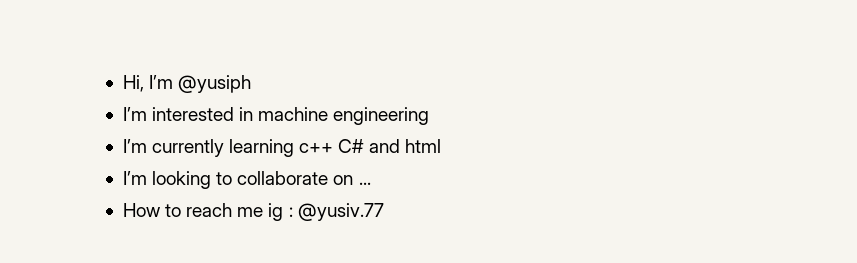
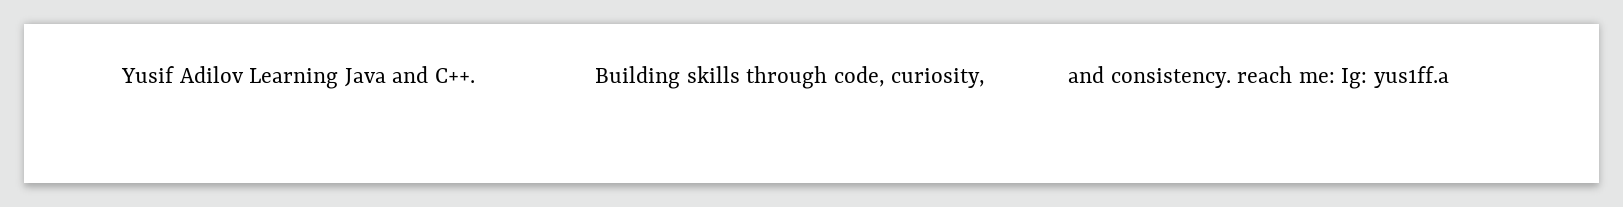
- Hi, I’m @yusiph
- I’m interested in machine engineering
- I’m currently learning c++ C# and html
- I’m looking to collaborate on ...
- How to reach me ig : @yusiv.77
+ Yusif Adilov Learning Java and C++. Building skills through code, curiosity, and consistency. reach me: Ig: yus1ff.a

